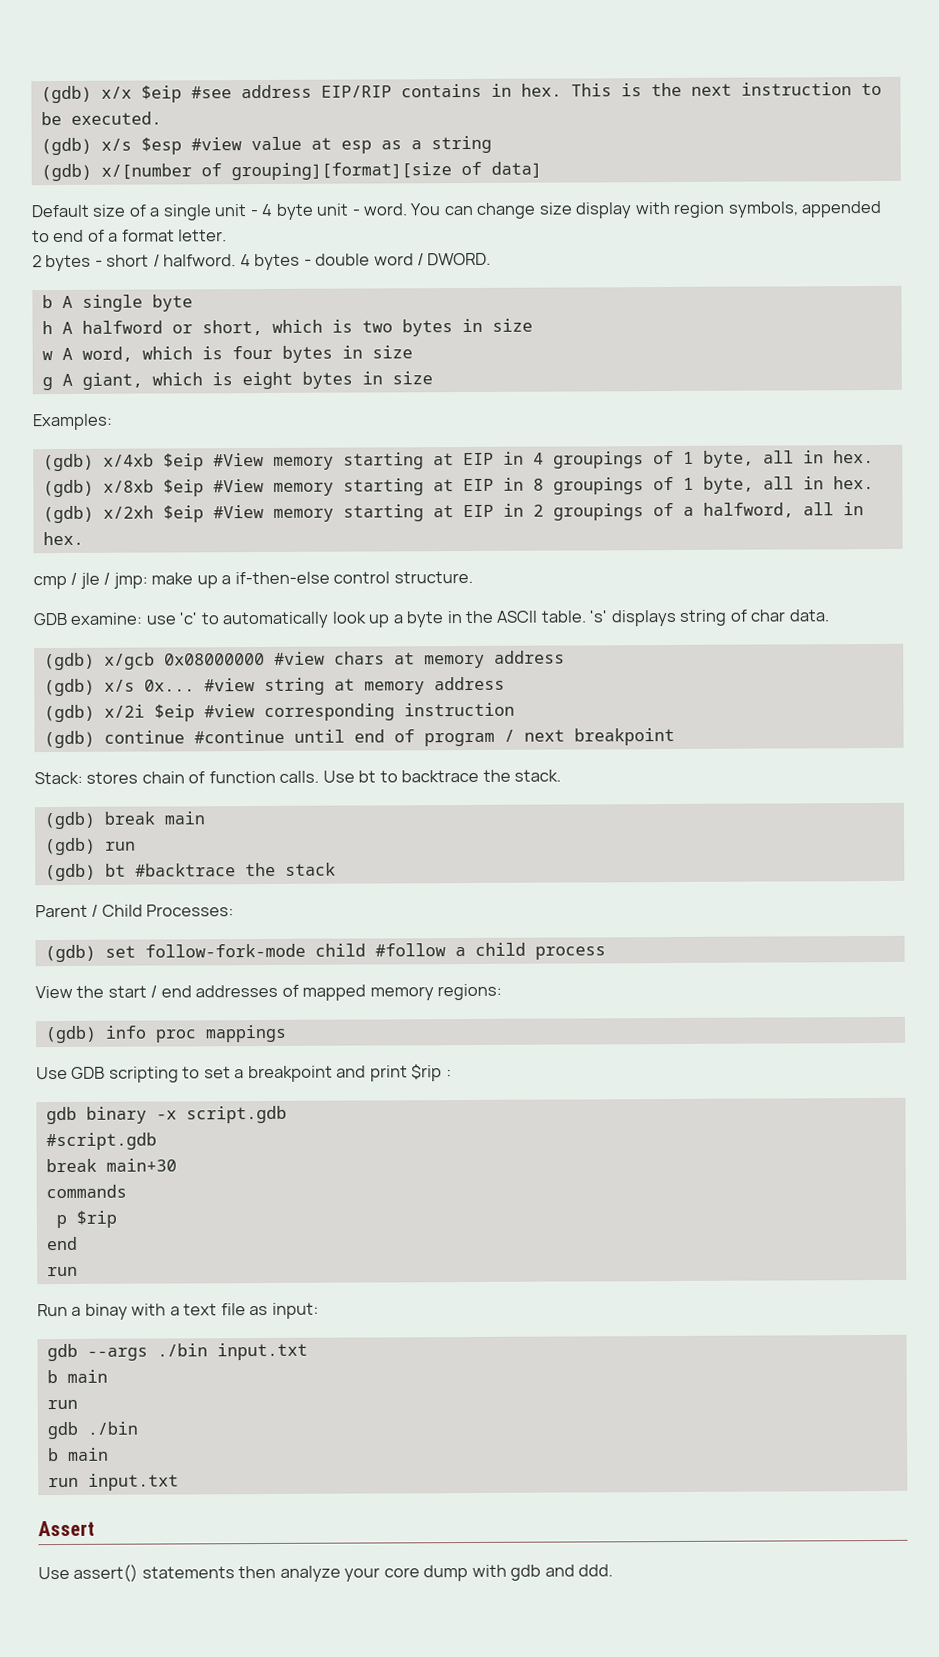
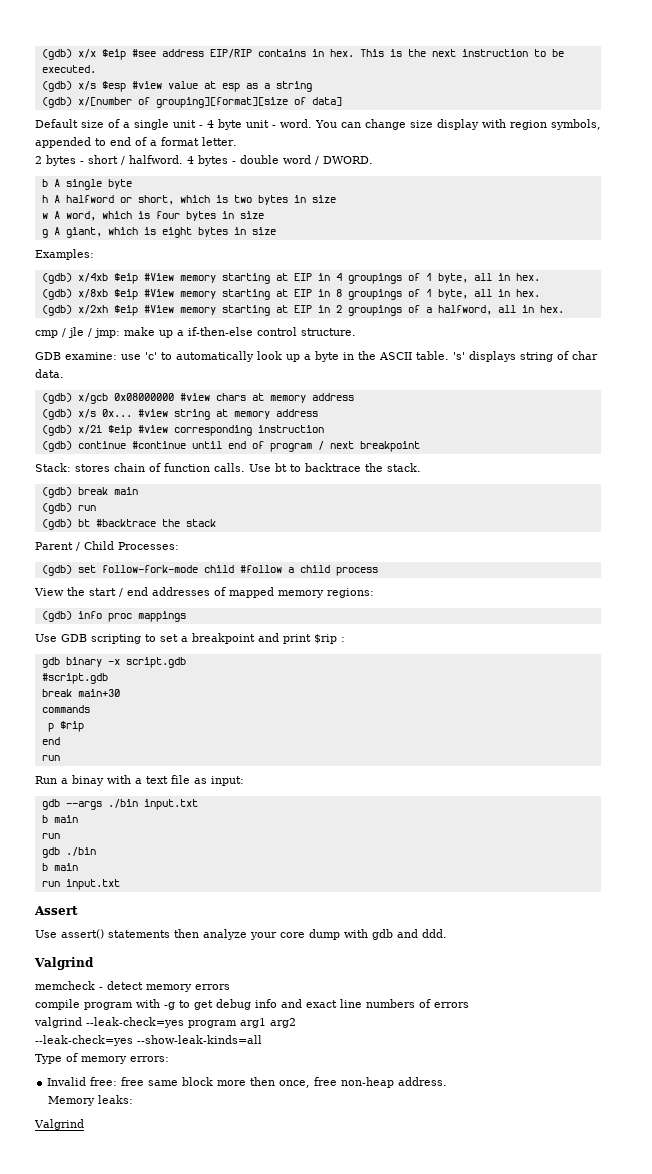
  Use assert() statements then analyze your core dump with gdb and ddd.
+ Valgrind
+ memcheck - detect memory errors
+ compile program with -g to get debug info and exact line numbers of errors
+ valgrind --leak-check=yes program arg1 arg2
+ --leak-check=yes --show-leak-kinds=all
+ Type of memory errors:
+ Invalid free: free same block more then once, free non-heap address.
+ Memory leaks:
+ Valgrind

